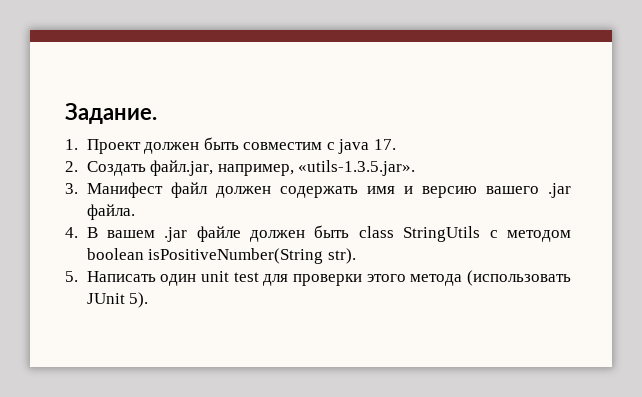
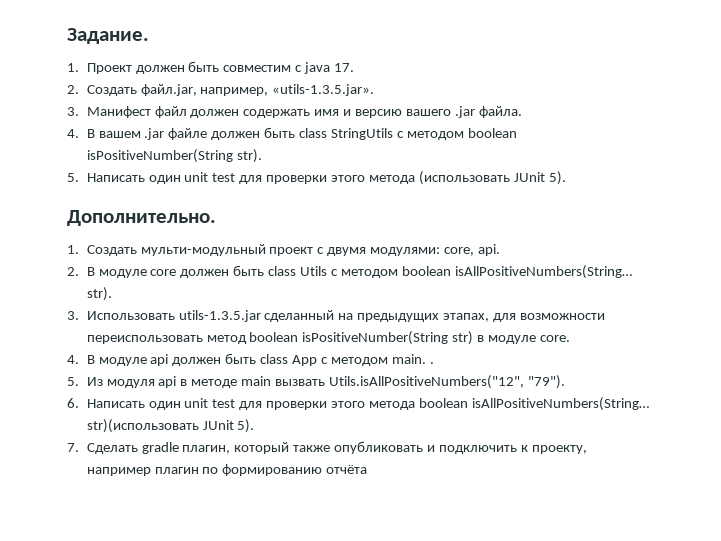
+ Дополнительно.
+ 1. Создать мульти-модульный проект с двумя модулями: core, api.
+ 2. В модуле core должен быть class Utils с методом boolean isAllPositiveNumbers(String… str).
+ 3. Использовать utils-1.3.5.jar сделанный на предыдущих этапах, для возможности переиспользовать метод boolean isPositiveNumber(String str) в модуле core.
+ 4. В модуле api должен быть class App с методом main. .
+ 5. Из модуля api в методе main вызвать Utils.isAllPositiveNumbers("12", "79").
+ 6. Написать один unit test для проверки этого метода boolean isAllPositiveNumbers(String… str)(использовать JUnit 5).
+ 7. Сделать gradle плагин, который также опубликовать и подключить к проекту, например плагин по формированию отчёта

